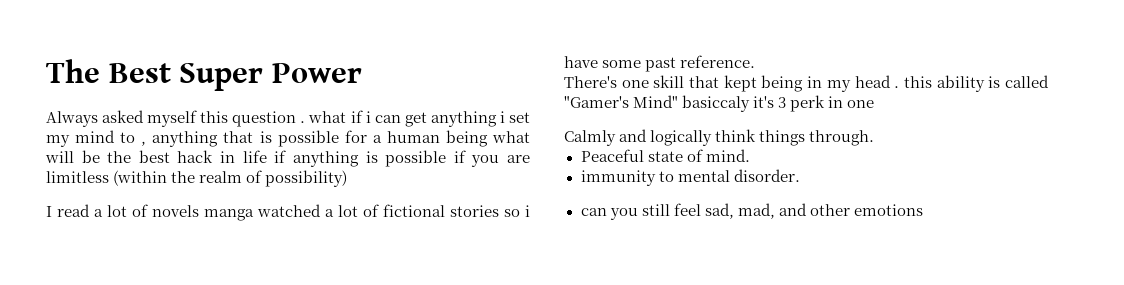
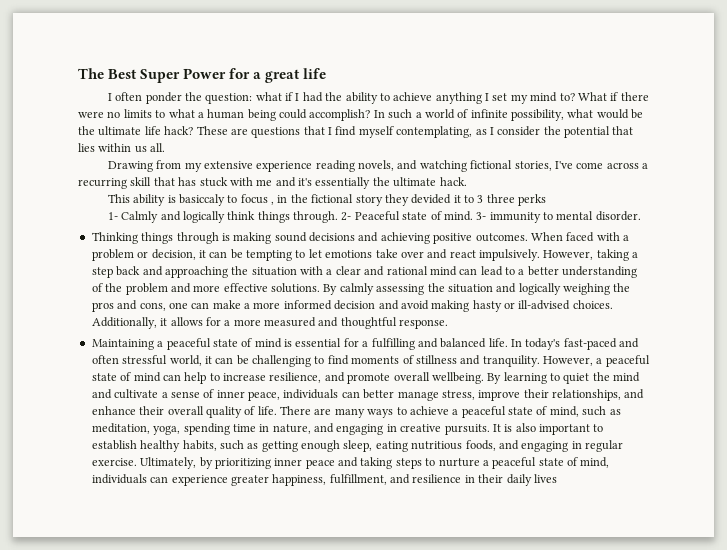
- The Best Super Power
- Always asked myself this question . what if i can get anything i set my mind to , anything that is possible for a human being what will be the best hack in life if anything is possible if you are limitless (within the realm of possibility)
- I read a lot of novels manga watched a lot of fictional stories so i have some past reference.
- There's one skill that kept being in my head . this ability is called "Gamer's Mind" basiccaly it's 3 perk in one
- Calmly and logically think things through.
- Peaceful state of mind.
- immunity to mental disorder.
+ The Best Super Power for a great life
+ I often ponder the question: what if I had the ability to achieve anything I set my mind to? What if there were no limits to what a human being could accomplish? In such a world of infinite possibility, what would be the ultimate life hack? These are questions that I find myself contemplating, as I consider the potential that lies within us all.
+ Drawing from my extensive experience reading novels, and watching fictional stories, I've come across a recurring skill that has stuck with me and it's essentially the ultimate hack.
+ This ability is basiccaly to focus , in the fictional story they devided it to 3 three perks
+ 1- Calmly and logically think things through. 2- Peaceful state of mind. 3- immunity to mental disorder.
- can you still feel sad, mad, and other emotions
+ Thinking things through is making sound decisions and achieving positive outcomes. When faced with a problem or decision, it can be tempting to let emotions take over and react impulsively. However, taking a step back and approaching the situation with a clear and rational mind can lead to a better understanding of the problem and more effective solutions. By calmly assessing the situation and logically weighing the pros and cons, one can make a more informed decision and avoid making hasty or ill-advised choices. Additionally, it allows for a more measured and thoughtful response.
+ Maintaining a peaceful state of mind is essential for a fulfilling and balanced life. In today's fast-paced and often stressful world, it can be challenging to find moments of stillness and tranquility. However, a peaceful state of mind can help to increase resilience, and promote overall wellbeing. By learning to quiet the mind and cultivate a sense of inner peace, individuals can better manage stress, improve their relationships, and enhance their overall quality of life. There are many ways to achieve a peaceful state of mind, such as meditation, yoga, spending time in nature, and engaging in creative pursuits. It is also important to establish healthy habits, such as getting enough sleep, eating nutritious foods, and engaging in regular exercise. Ultimately, by prioritizing inner peace and taking steps to nurture a peaceful state of mind, individuals can experience greater happiness, fulfillment, and resilience in their daily lives

